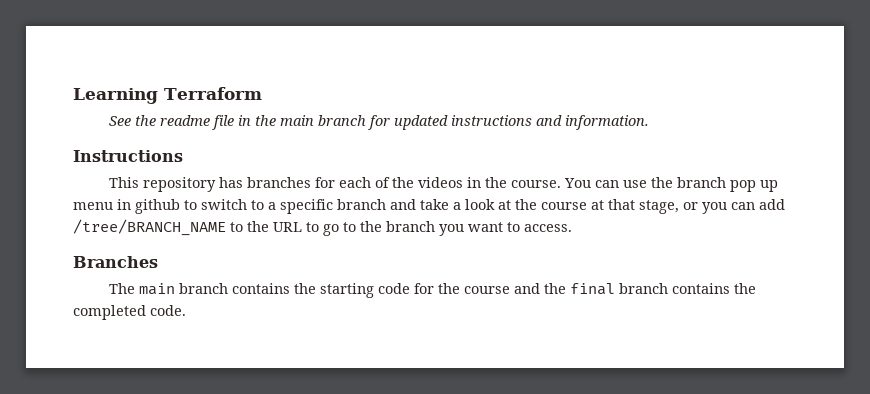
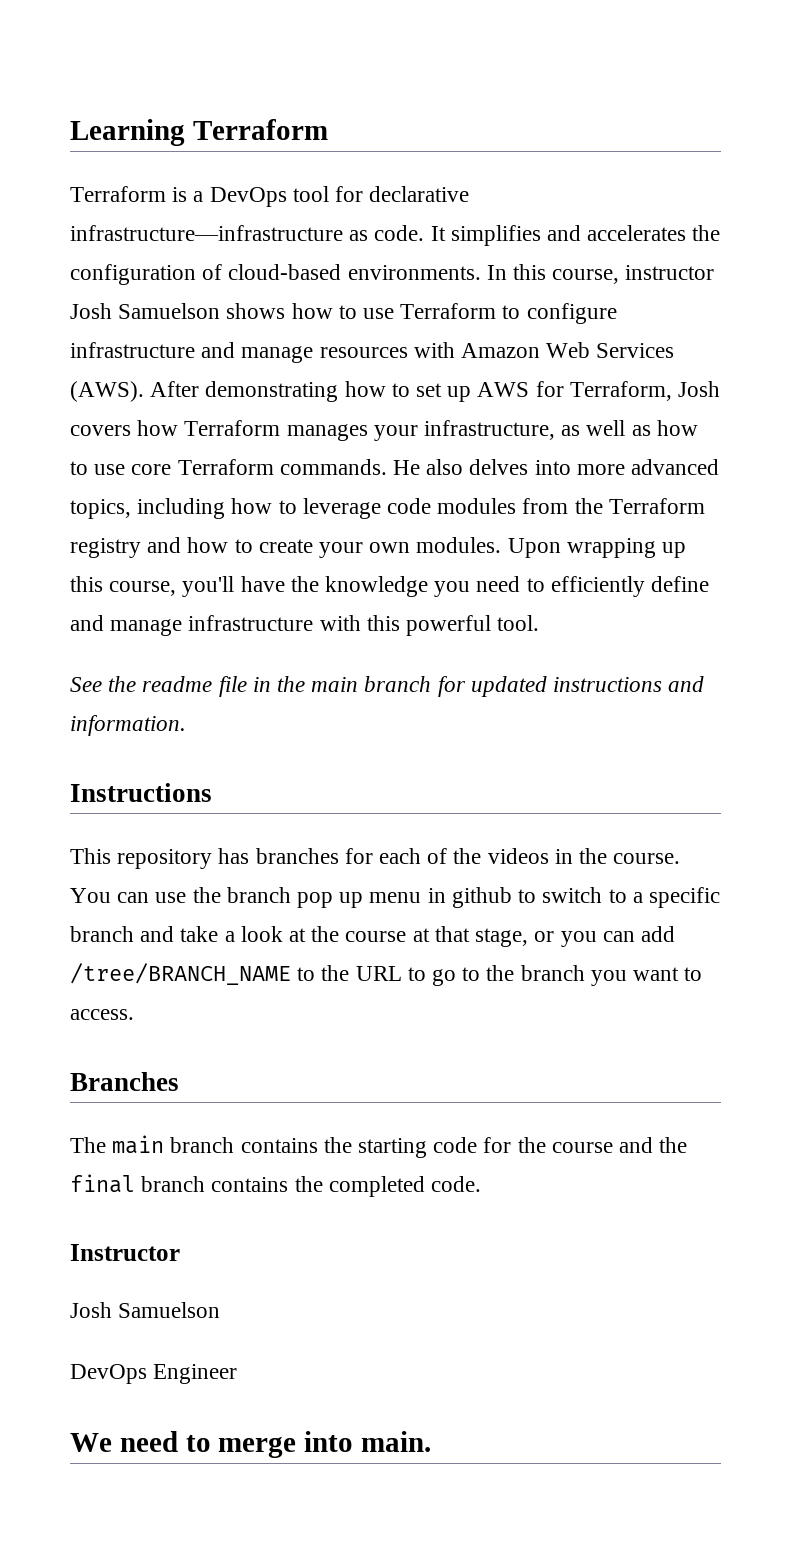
+ Terraform is a DevOps tool for declarative infrastructure—infrastructure as code. It simplifies and accelerates the configuration of cloud-based environments. In this course, instructor Josh Samuelson shows how to use Terraform to configure infrastructure and manage resources with Amazon Web Services (AWS). After demonstrating how to set up AWS for Terraform, Josh covers how Terraform manages your infrastructure, as well as how to use core Terraform commands. He also delves into more advanced topics, including how to leverage code modules from the Terraform registry and how to create your own modules. Upon wrapping up this course, you'll have the knowledge you need to efficiently define and manage infrastructure with this powerful tool.
+ Instructor
+ Josh Samuelson
+ DevOps Engineer
+ We need to merge into main.

